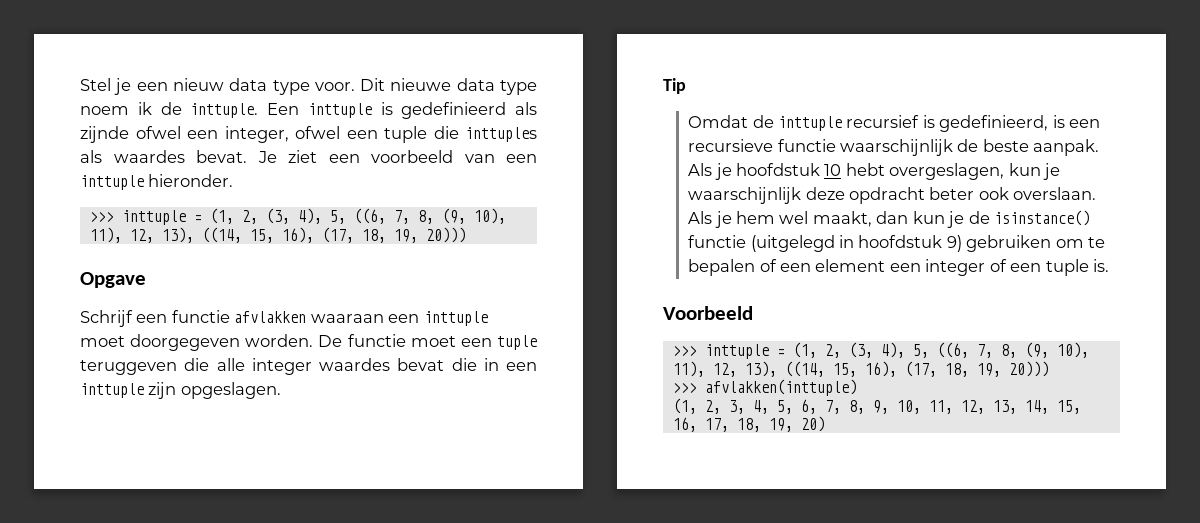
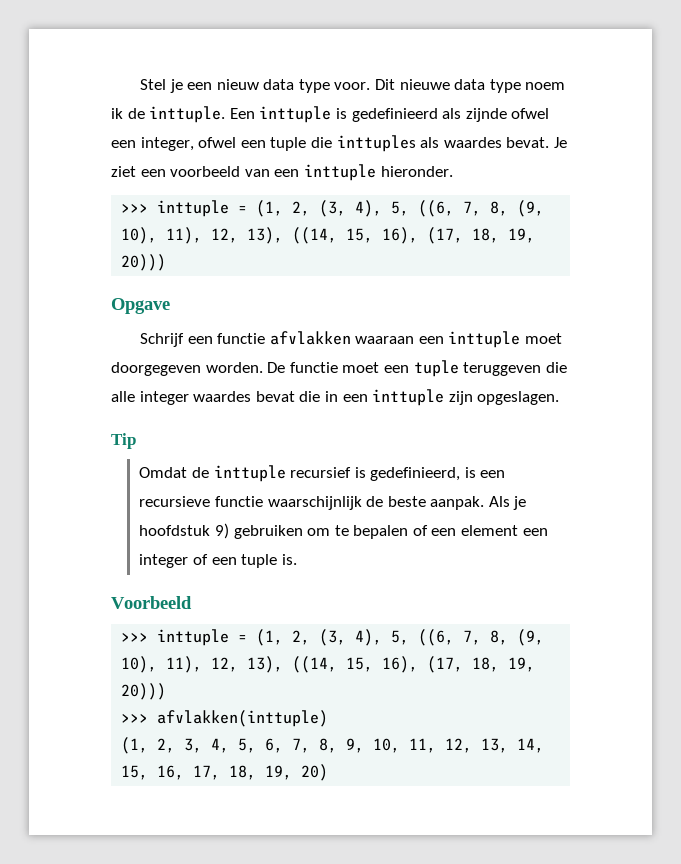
- Als je hoofdstuk 10 hebt overgeslagen, kun je waarschijnlijk deze opdracht beter ook overslaan. Als je hem wel maakt, dan kun je de isinstance() functie (uitgelegd in hoofdstuk 9) gebruiken om te bepalen of een element een integer of een tuple is.
+ Als je hoofdstuk 9) gebruiken om te bepalen of een element een integer of een tuple is.

